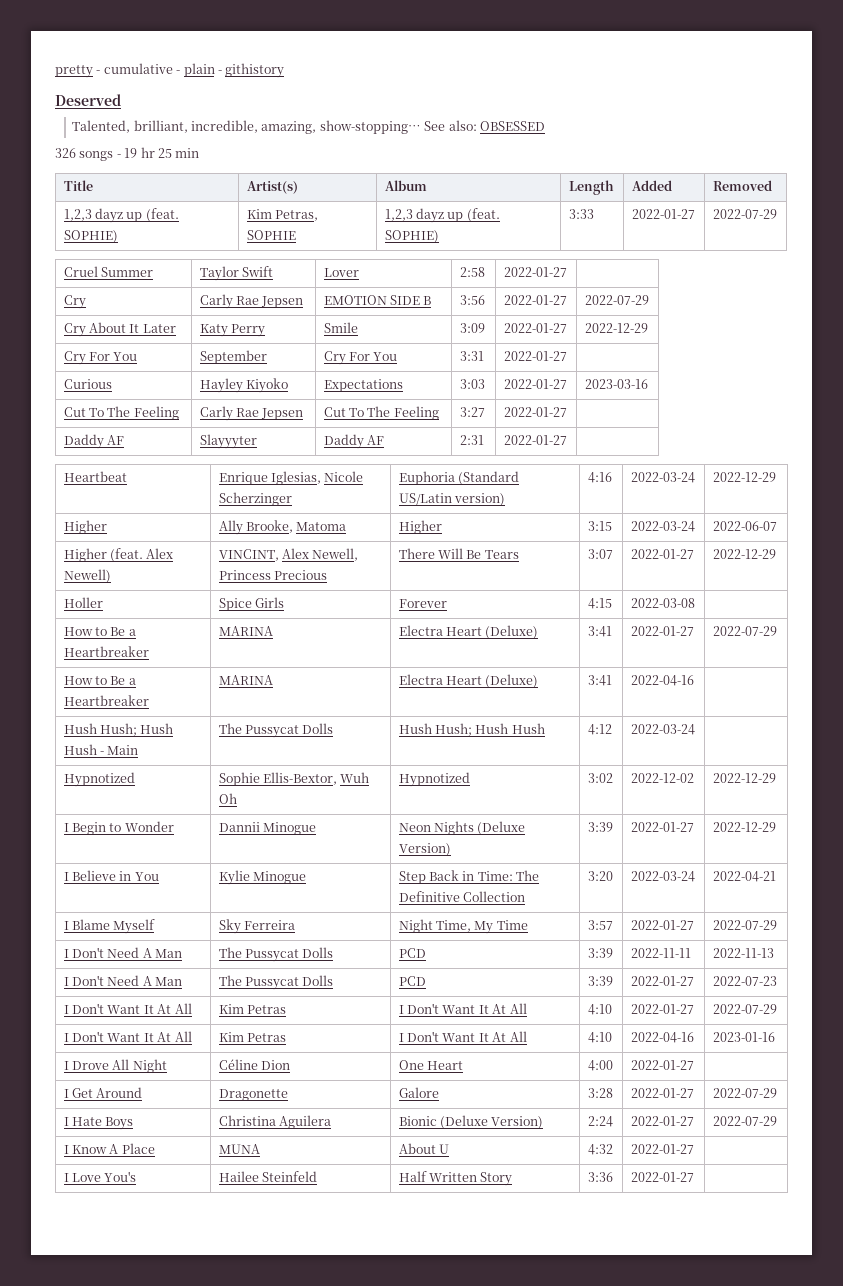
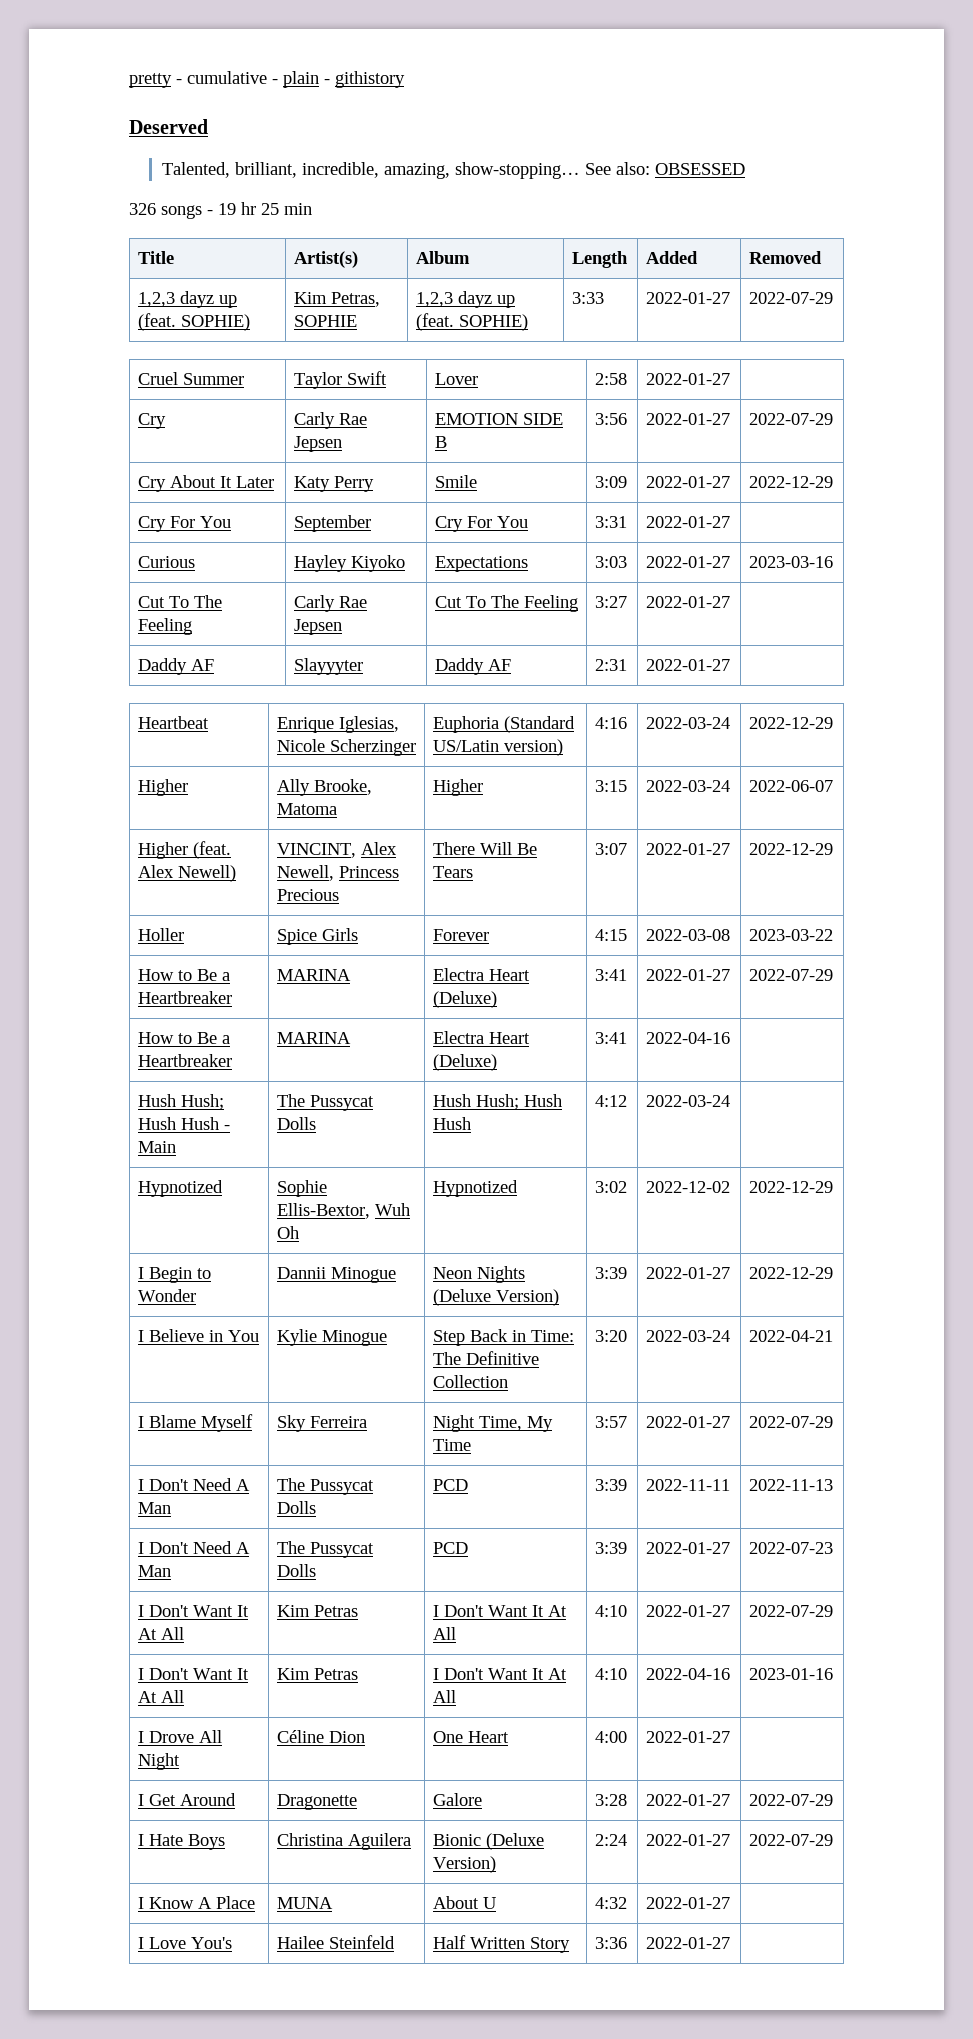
- Holler | Spice Girls | Forever | 4:15 | 2022-03-08 |
+ Holler | Spice Girls | Forever | 4:15 | 2022-03-08 | 2023-03-22

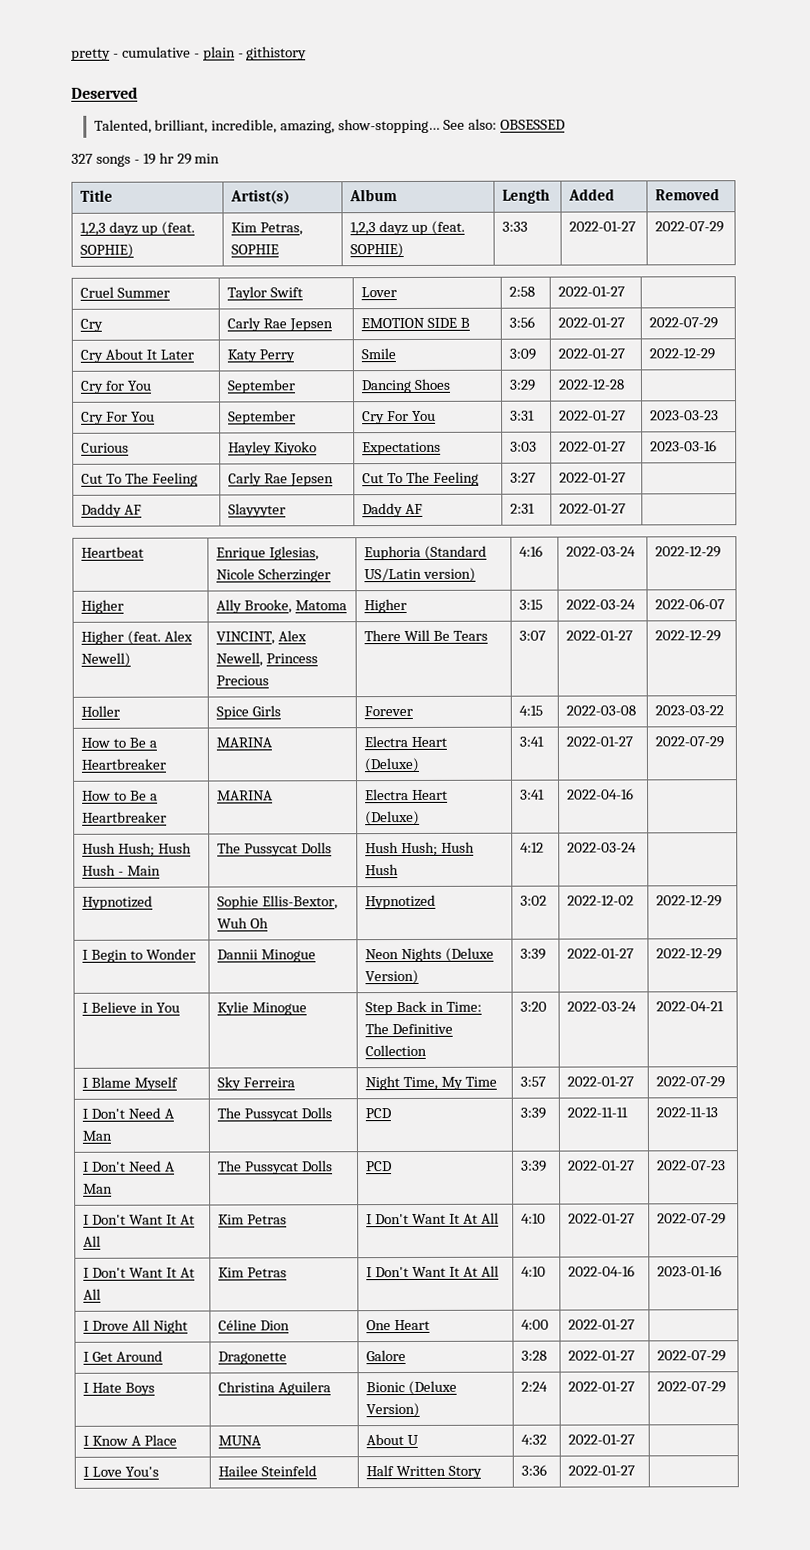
- 326 songs - 19 hr 25 min
+ 327 songs - 19 hr 29 min
+ Cry for You | September | Dancing Shoes | 3:29 | 2022-12-28 |
- Cry For You | September | Cry For You | 3:31 | 2022-01-27 |
+ Cry For You | September | Cry For You | 3:31 | 2022-01-27 | 2023-03-23

